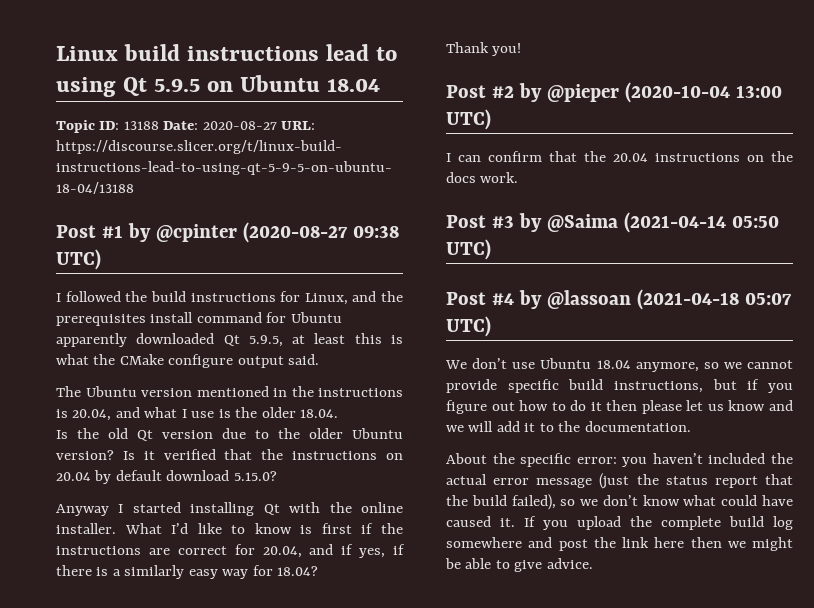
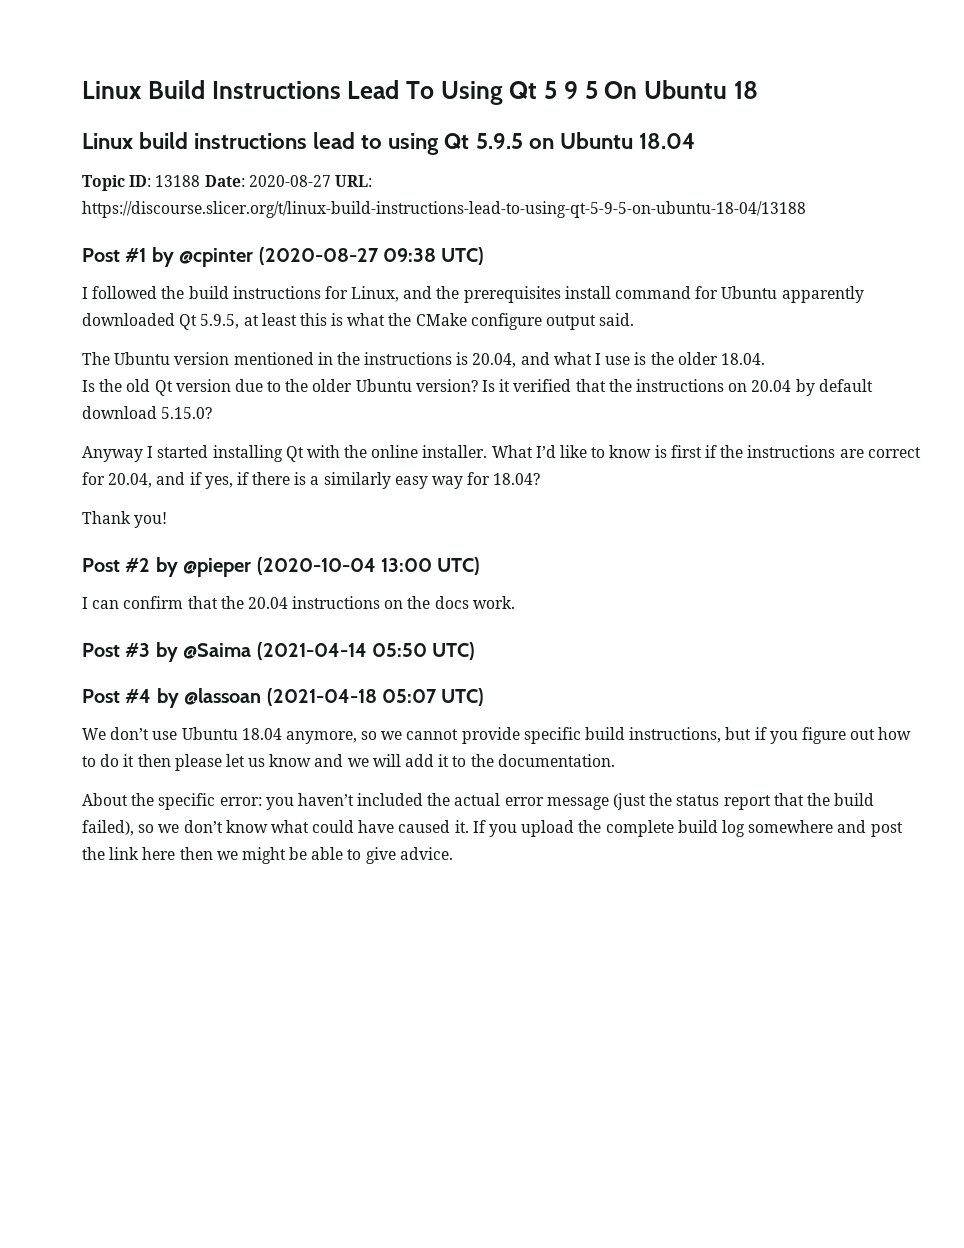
+ Linux Build Instructions Lead To Using Qt 5 9 5 On Ubuntu 18

